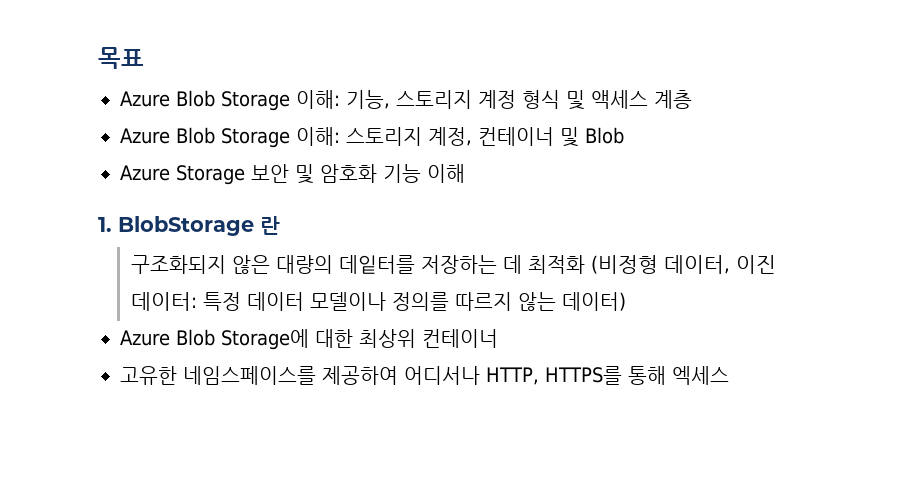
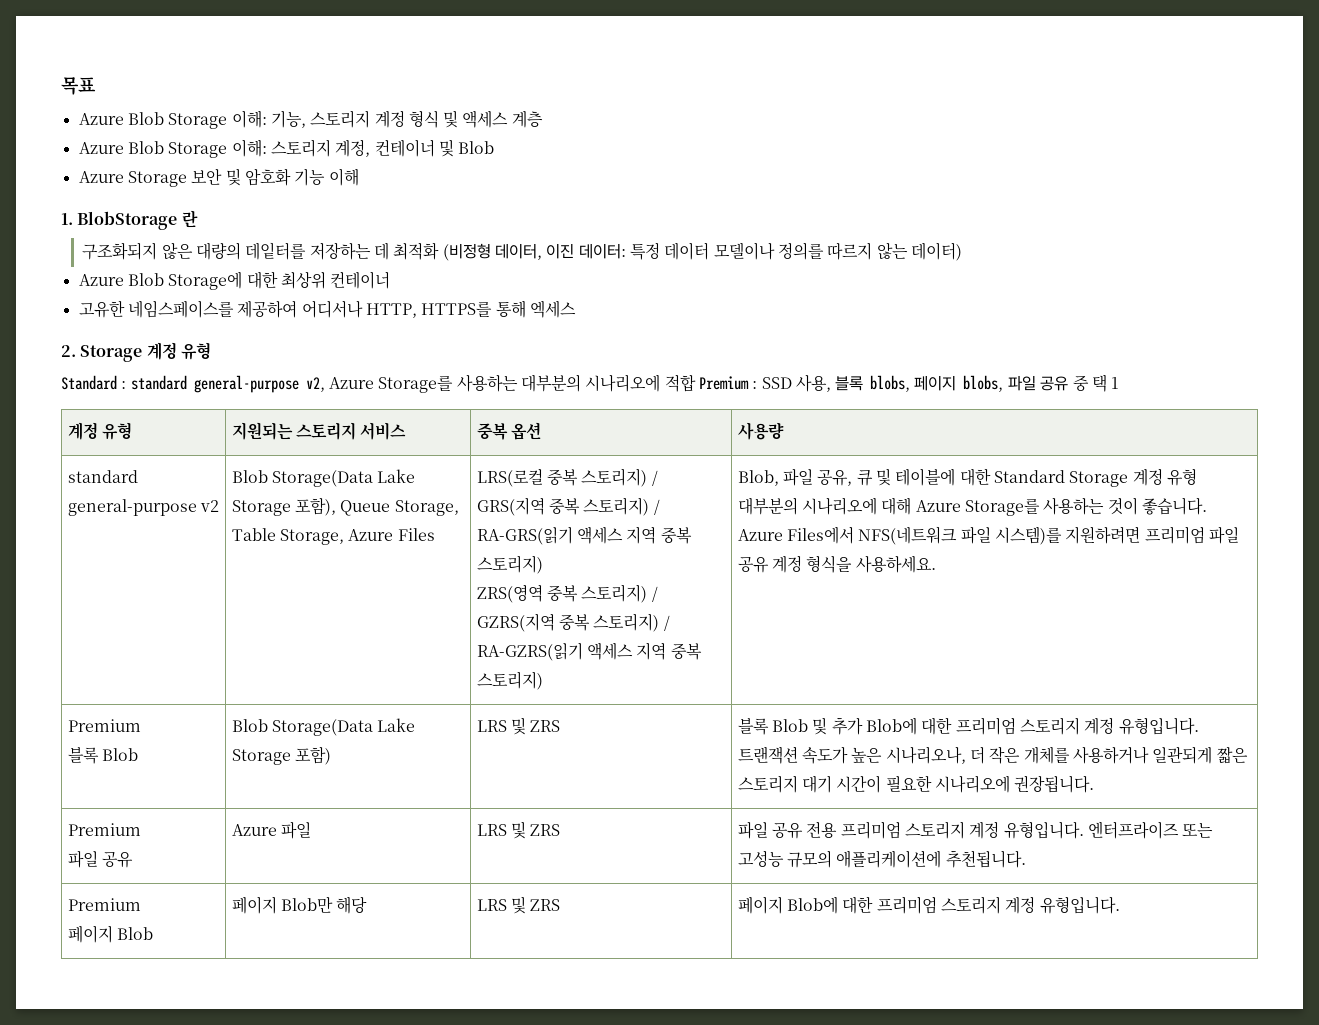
+ 2. Storage 계정 유형
+ Standard : standard general-purpose v2, Azure Storage를 사용하는 대부분의 시나리오에 적합 Premium : SSD 사용, 블록 blobs, 페이지 blobs, 파일 공유 중 택 1
+ 계정 유형 | 지원되는 스토리지 서비스 | 중복 옵션 | 사용량
+ standard general-purpose v2 | Blob Storage(Data Lake Storage 포함), Queue Storage, Table Storage, Azure Files | LRS(로컬 중복 스토리지) / GRS(지역 중복 스토리지) / RA-GRS(읽기 액세스 지역 중복 스토리지)
+ ZRS(영역 중복 스토리지) / GZRS(지역 중복 스토리지) / RA-GZRS(읽기 액세스 지역 중복 스토리지) | Blob, 파일 공유, 큐 및 테이블에 대한 Standard Storage 계정 유형 대부분의 시나리오에 대해 Azure Storage를 사용하는 것이 좋습니다. Azure Files에서 NFS(네트워크 파일 시스템)를 지원하려면 프리미엄 파일 공유 계정 형식을 사용하세요.
+ Premium
+ 블록 Blob | Blob Storage(Data Lake Storage 포함) | LRS 및 ZRS | 블록 Blob 및 추가 Blob에 대한 프리미엄 스토리지 계정 유형입니다. 트랜잭션 속도가 높은 시나리오나, 더 작은 개체를 사용하거나 일관되게 짧은 스토리지 대기 시간이 필요한 시나리오에 권장됩니다.
+ Premium
+ 파일 공유 | Azure 파일 | LRS 및 ZRS | 파일 공유 전용 프리미엄 스토리지 계정 유형입니다. 엔터프라이즈 또는 고성능 규모의 애플리케이션에 추천됩니다.
+ Premium
+ 페이지 Blob | 페이지 Blob만 해당 | LRS 및 ZRS | 페이지 Blob에 대한 프리미엄 스토리지 계정 유형입니다.

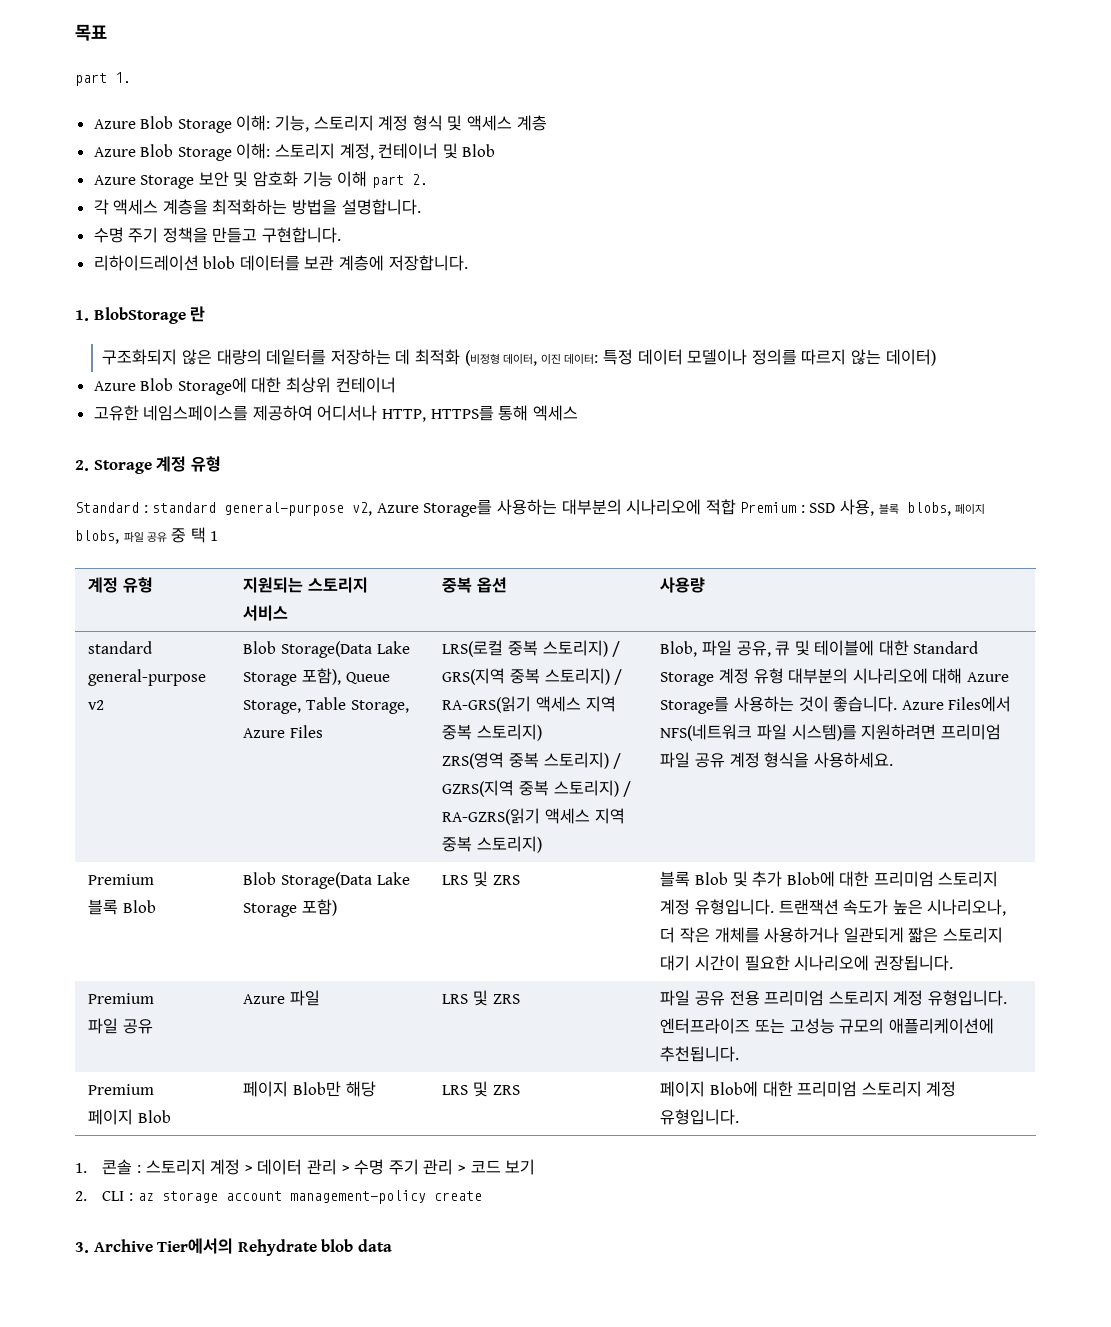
+ part 1.
- Azure Storage 보안 및 암호화 기능 이해
+ Azure Storage 보안 및 암호화 기능 이해 part 2.
+ 각 액세스 계층을 최적화하는 방법을 설명합니다.
+ 수명 주기 정책을 만들고 구현합니다.
+ 리하이드레이션 blob 데이터를 보관 계층에 저장합니다.
+ 1. 콘솔 : 스토리지 계정 > 데이터 관리 > 수명 주기 관리 > 코드 보기
+ 2. CLI : az storage account management-policy create
+ 3. Archive Tier에서의 Rehydrate blob data

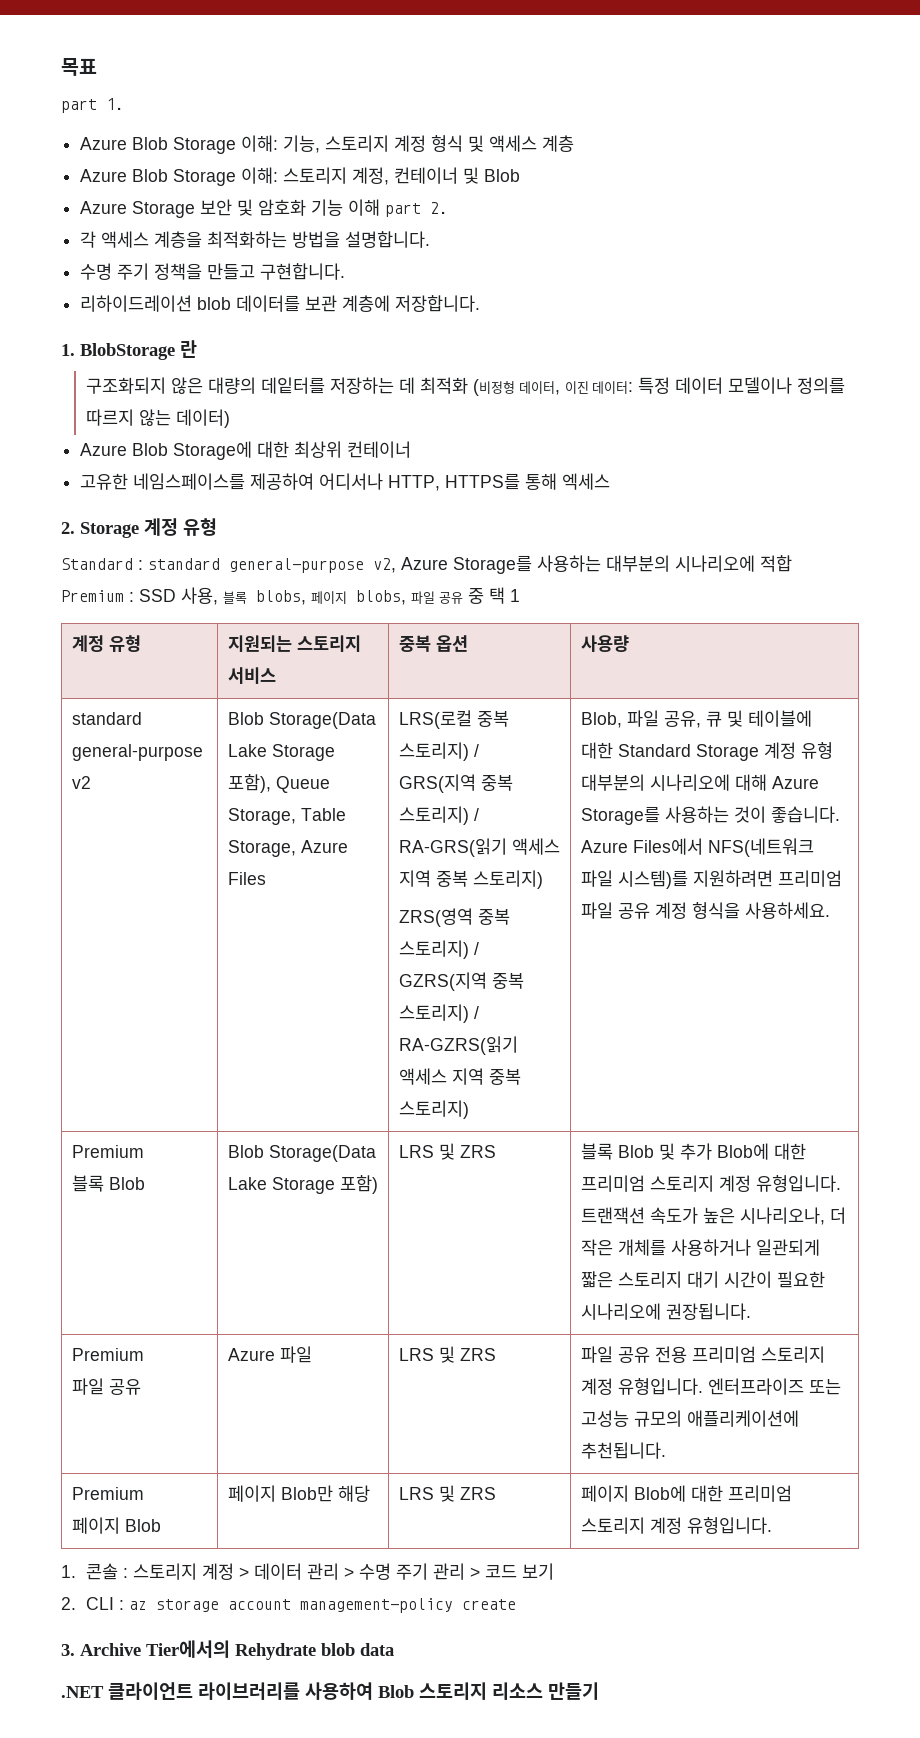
+ .NET 클라이언트 라이브러리를 사용하여 Blob 스토리지 리소스 만들기

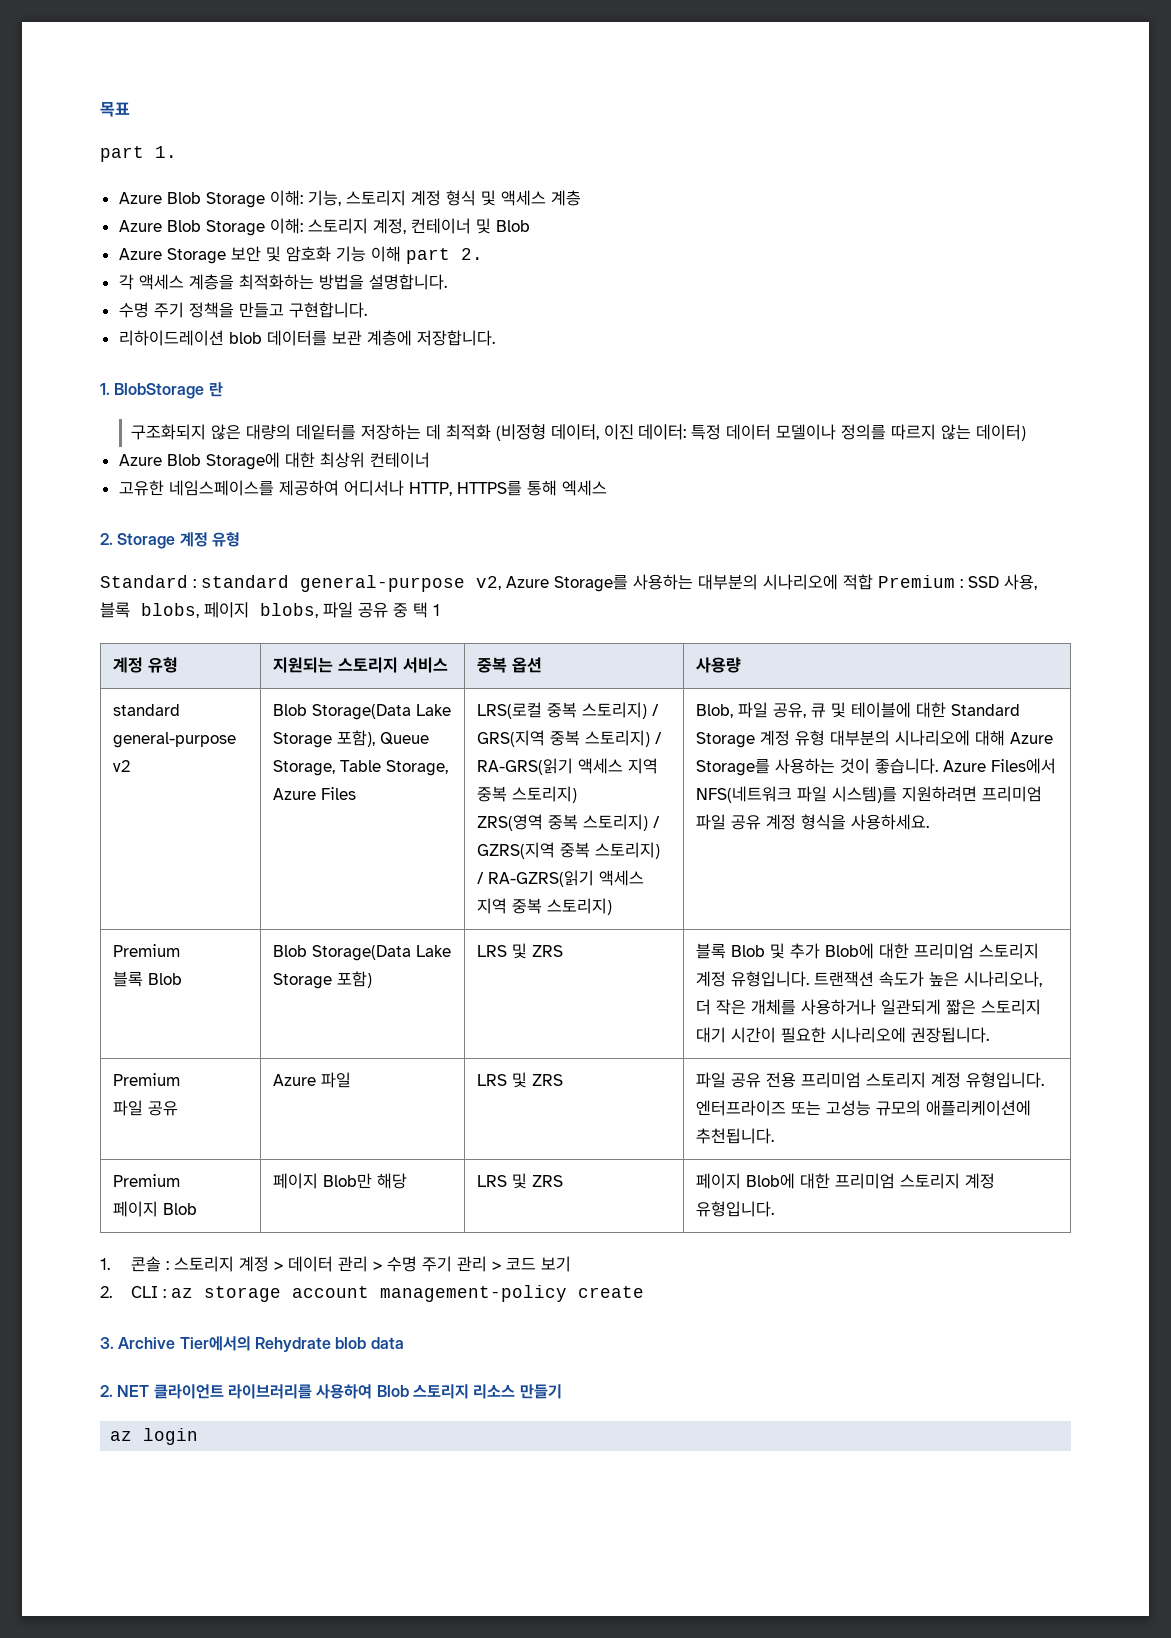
- .NET 클라이언트 라이브러리를 사용하여 Blob 스토리지 리소스 만들기
+ 2. NET 클라이언트 라이브러리를 사용하여 Blob 스토리지 리소스 만들기
+ az login

